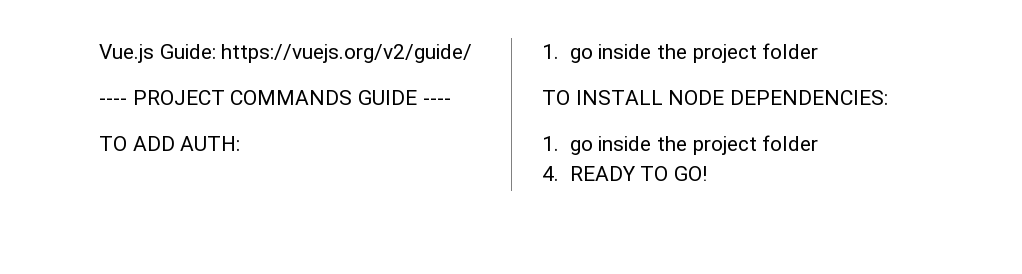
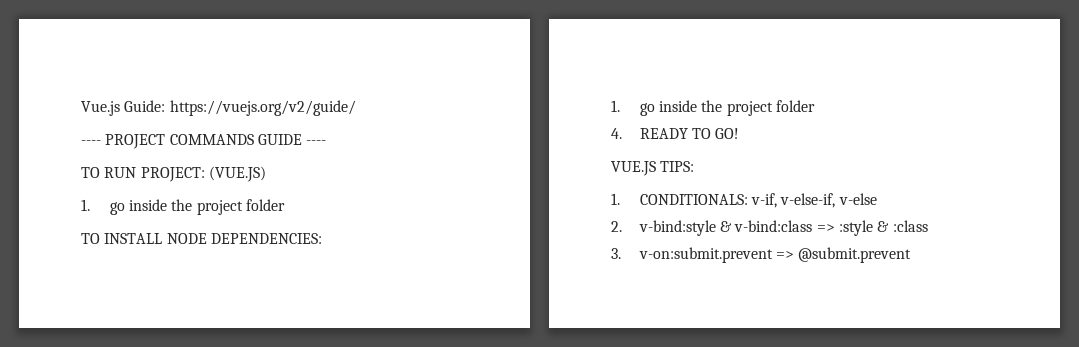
- TO ADD AUTH:
+ TO RUN PROJECT: (VUE.JS)
+ VUE.JS TIPS:
+ 1. CONDITIONALS: v-if, v-else-if, v-else
+ 2. v-bind:style & v-bind:class => :style & :class
+ 3. v-on:submit.prevent => @submit.prevent

